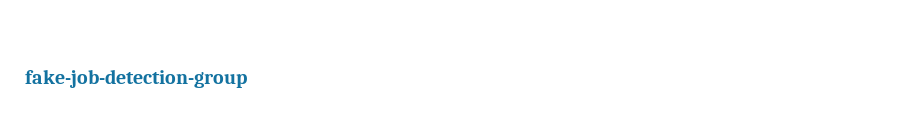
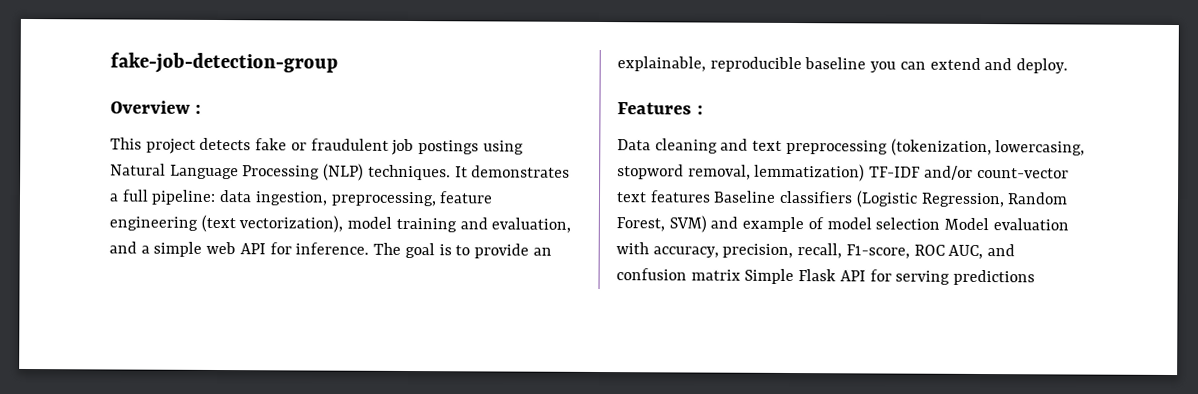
+ Overview :
+ This project detects fake or fraudulent job postings using Natural Language Processing (NLP) techniques. It demonstrates a full pipeline: data ingestion, preprocessing, feature engineering (text vectorization), model training and evaluation, and a simple web API for inference. The goal is to provide an explainable, reproducible baseline you can extend and deploy.
+ Features :
+ Data cleaning and text preprocessing (tokenization, lowercasing, stopword removal, lemmatization) TF-IDF and/or count-vector text features Baseline classifiers (Logistic Regression, Random Forest, SVM) and example of model selection Model evaluation with accuracy, precision, recall, F1-score, ROC AUC, and confusion matrix Simple Flask API for serving predictions

